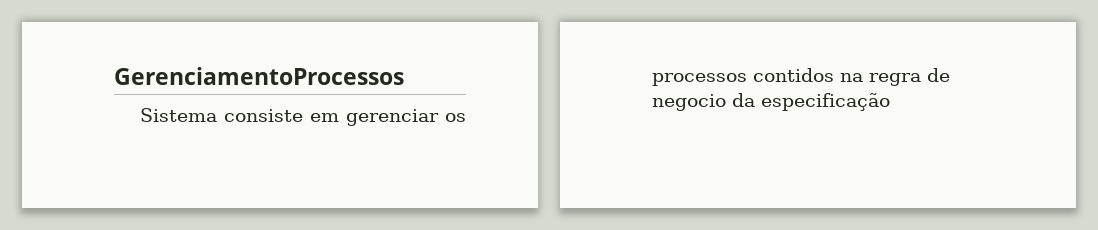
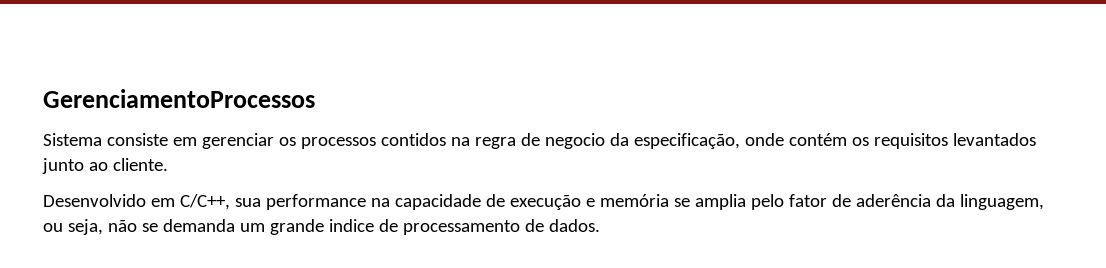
- Sistema consiste em gerenciar os processos contidos na regra de negocio da especificação
+ Sistema consiste em gerenciar os processos contidos na regra de negocio da especificação, onde contém os requisitos levantados junto ao cliente.
+ Desenvolvido em C/C++, sua performance na capacidade de execução e memória se amplia pelo fator de aderência da linguagem, ou seja, não se demanda um grande indice de processamento de dados.

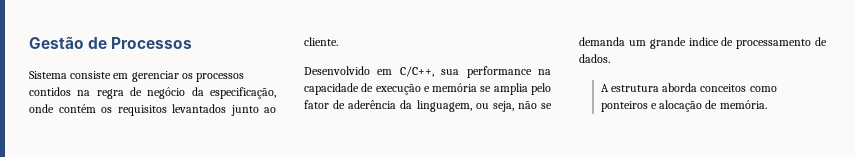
- GerenciamentoProcessos
+ Gestão de Processos
- Sistema consiste em gerenciar os processos contidos na regra de negocio da especificação, onde contém os requisitos levantados junto ao cliente.
+ Sistema consiste em gerenciar os processos contidos na regra de negócio da especificação, onde contém os requisitos levantados junto ao cliente.
+ A estrutura aborda conceitos como ponteiros e alocação de memória.

